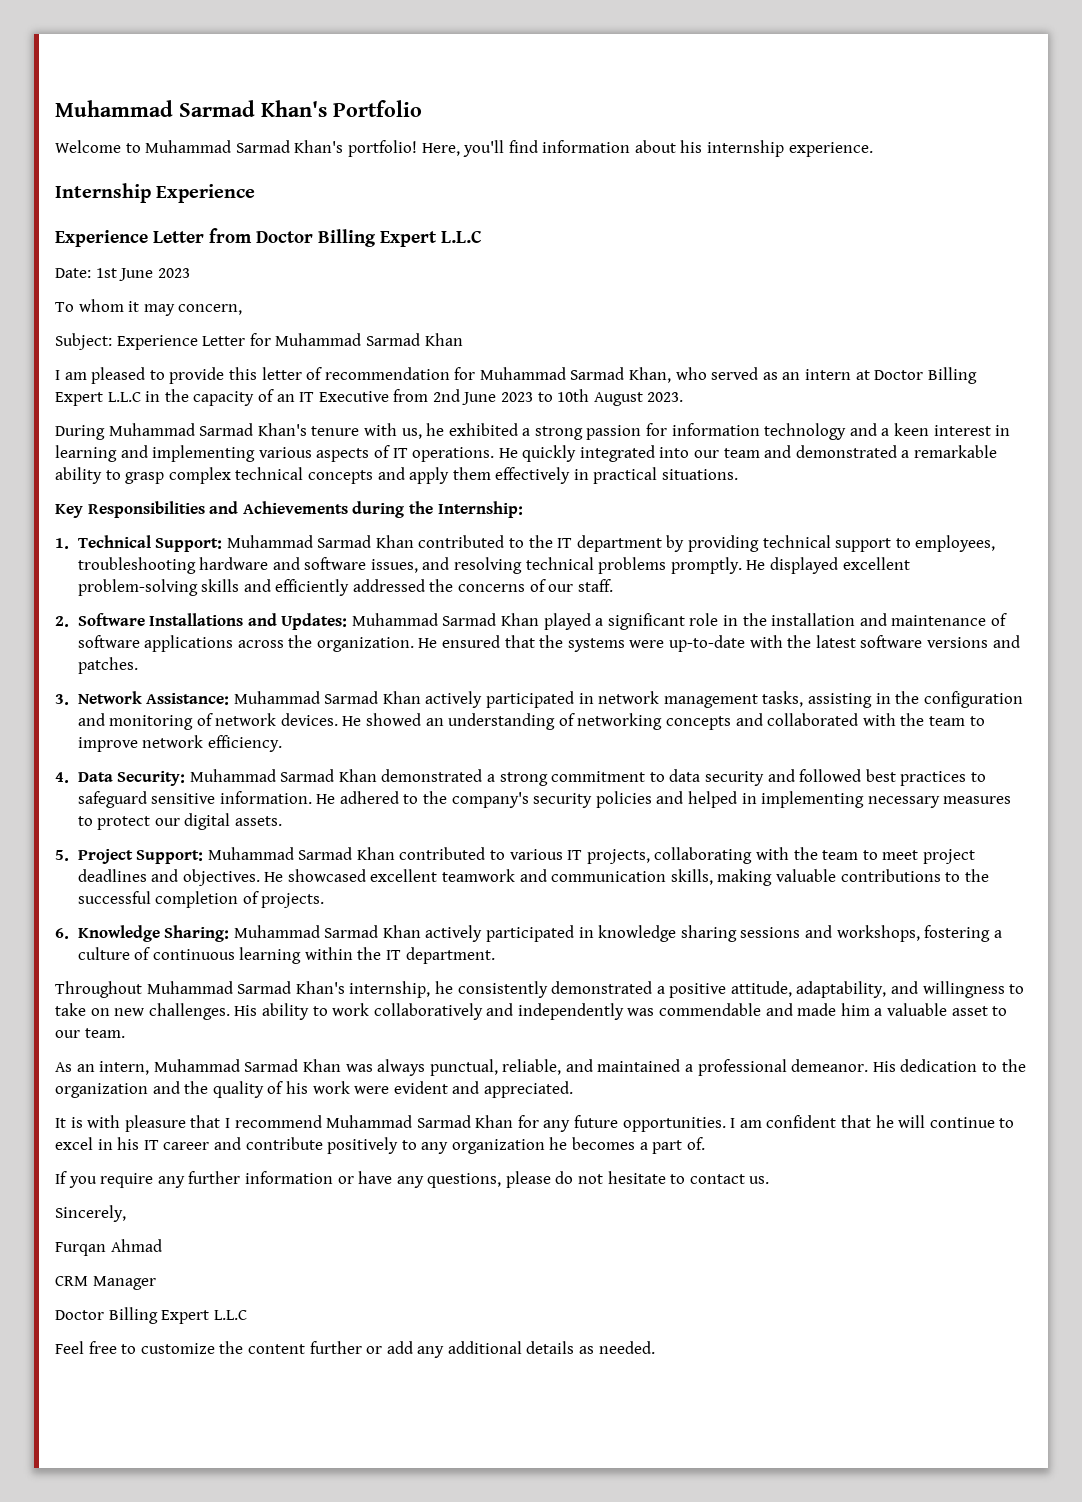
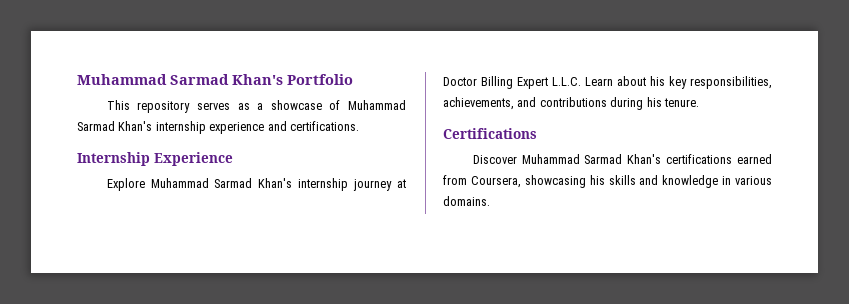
- Welcome to Muhammad Sarmad Khan's portfolio! Here, you'll find information about his internship experience.
+ This repository serves as a showcase of Muhammad Sarmad Khan's internship experience and certifications.
  Internship Experience
- Experience Letter from Doctor Billing Expert L.L.C
- Date: 1st June 2023
- To whom it may concern,
- Subject: Experience Letter for Muhammad Sarmad Khan
- I am pleased to provide this letter of recommendation for Muhammad Sarmad Khan, who served as an intern at Doctor Billing Expert L.L.C in the capacity of an IT Executive from 2nd June 2023 to 10th August 2023.
- During Muhammad Sarmad Khan's tenure with us, he exhibited a strong passion for information technology and a keen interest in learning and implementing various aspects of IT operations. He quickly integrated into our team and demonstrated a remarkable ability to grasp complex technical concepts and apply them effectively in practical situations.
- Key Responsibilities and Achievements during the Internship:
- 1. Technical Support: Muhammad Sarmad Khan contributed to the IT department by providing technical support to employees, troubleshooting hardware and software issues, and resolving technical problems promptly. He displayed excellent problem-solving skills and efficiently addressed the concerns of our staff.
- 2. Software Installations and Updates: Muhammad Sarmad Khan played a significant role in the installation and maintenance of software applications across the organization. He ensured that the systems were up-to-date with the latest software versions and patches.
- 3. Network Assistance: Muhammad Sarmad Khan actively participated in network management tasks, assisting in the configuration and monitoring of network devices. He showed an understanding of networking concepts and collaborated with the team to improve network efficiency.
- 4. Data Security: Muhammad Sarmad Khan demonstrated a strong commitment to data security and followed best practices to safeguard sensitive information. He adhered to the company's security policies and helped in implementing necessary measures to protect our digital assets.
- 5. Project Support: Muhammad Sarmad Khan contributed to various IT projects, collaborating with the team to meet project deadlines and objectives. He showcased excellent teamwork and communication skills, making valuable contributions to the successful completion of projects.
- 6. Knowledge Sharing: Muhammad Sarmad Khan actively participated in knowledge sharing sessions and workshops, fostering a culture of continuous learning within the IT department.
- Throughout Muhammad Sarmad Khan's internship, he consistently demonstrated a positive attitude, adaptability, and willingness to take on new challenges. His ability to work collaboratively and independently was commendable and made him a valuable asset to our team.
- As an intern, Muhammad Sarmad Khan was always punctual, reliable, and maintained a professional demeanor. His dedication to the organization and the quality of his work were evident and appreciated.
- It is with pleasure that I recommend Muhammad Sarmad Khan for any future opportunities. I am confident that he will continue to excel in his IT career and contribute positively to any organization he becomes a part of.
- If you require any further information or have any questions, please do not hesitate to contact us.
- Sincerely,
- Furqan Ahmad
- CRM Manager
- Doctor Billing Expert L.L.C
- Feel free to customize the content further or add any additional details as needed.
+ Explore Muhammad Sarmad Khan's internship journey at Doctor Billing Expert L.L.C. Learn about his key responsibilities, achievements, and contributions during his tenure.
+ Certifications
+ Discover Muhammad Sarmad Khan's certifications earned from Coursera, showcasing his skills and knowledge in various domains.

